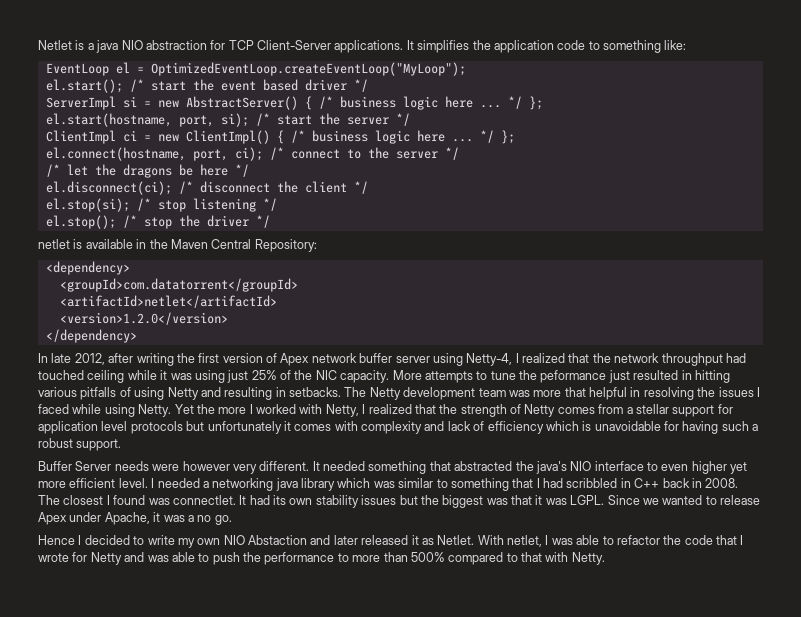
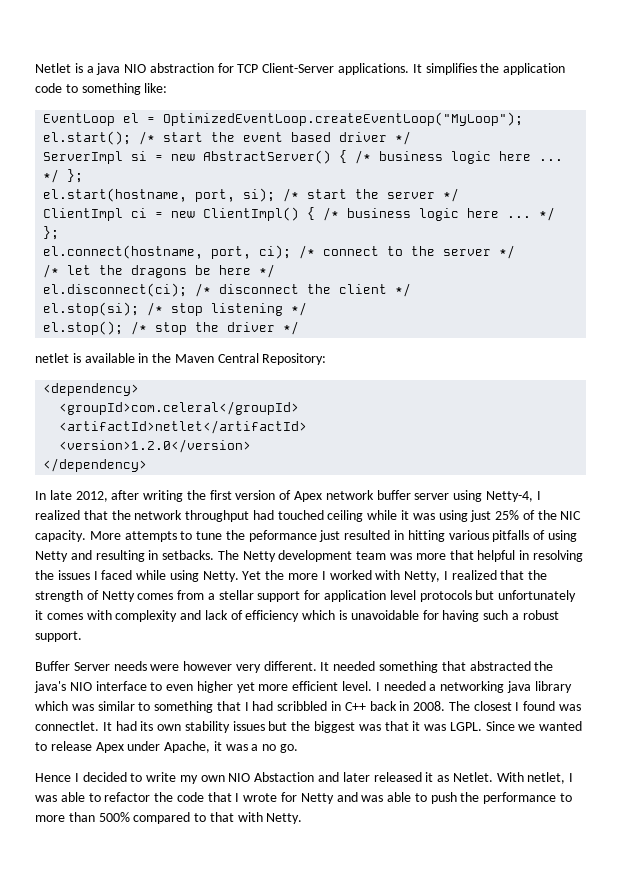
- <groupId>com.datatorrent</groupId>
+ <groupId>com.celeral</groupId>

